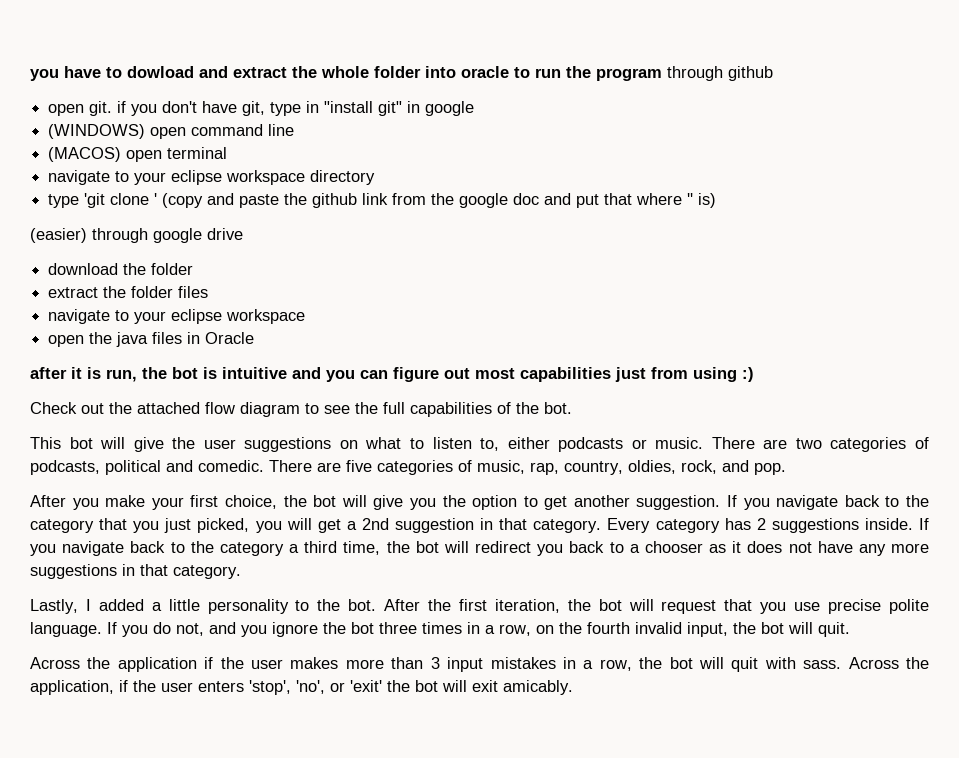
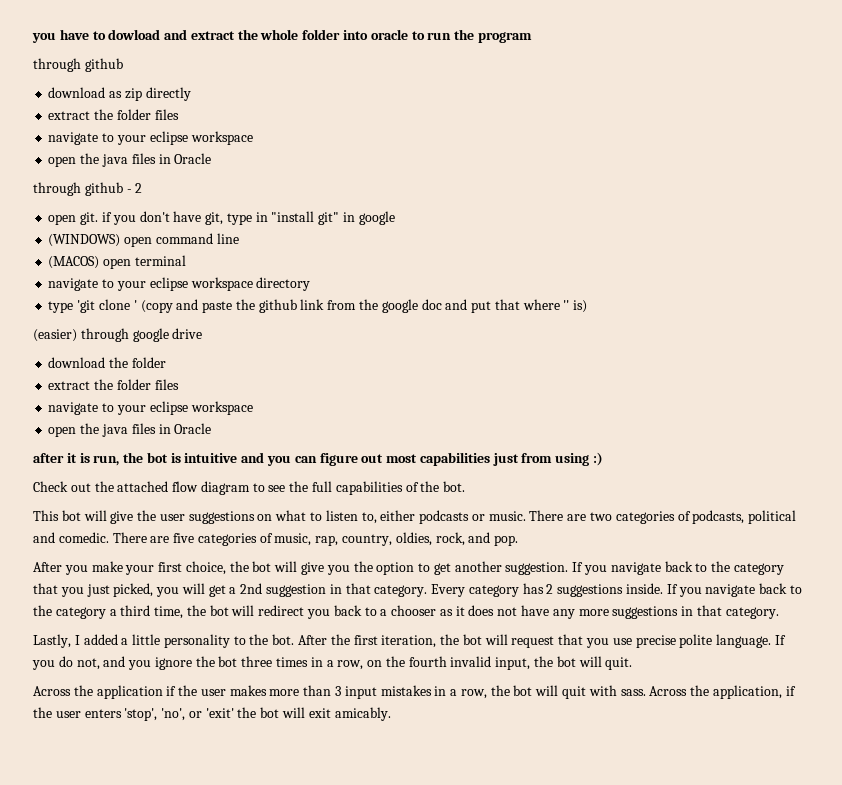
- you have to dowload and extract the whole folder into oracle to run the program through github
+ you have to dowload and extract the whole folder into oracle to run the program
+ through github
+ download as zip directly
+ extract the folder files
+ navigate to your eclipse workspace
+ open the java files in Oracle
+ through github - 2

